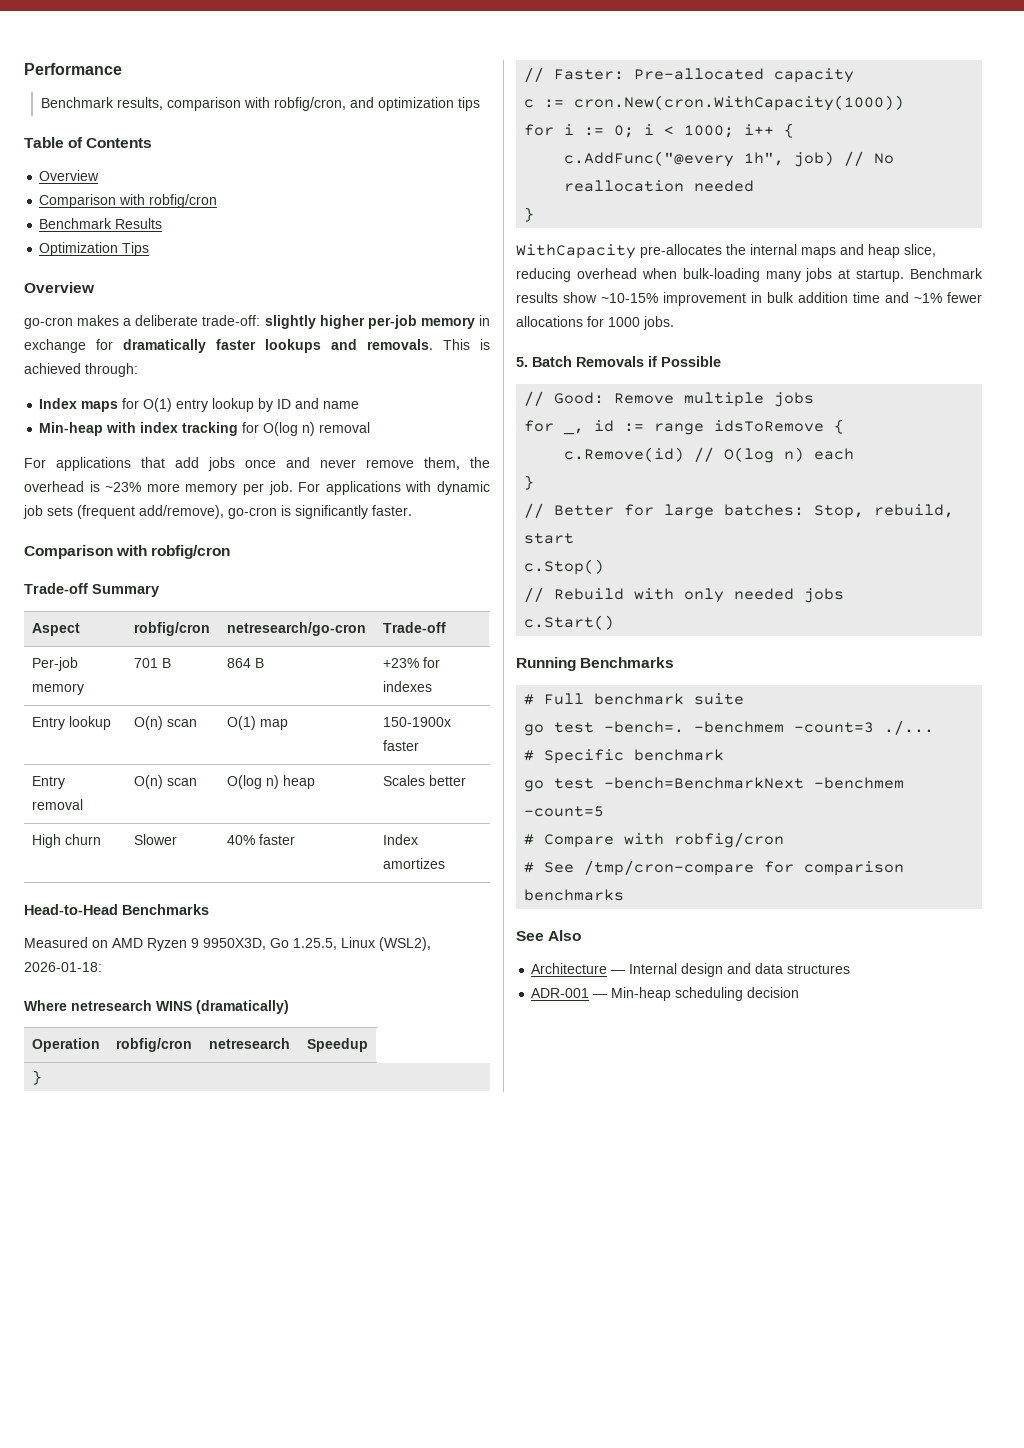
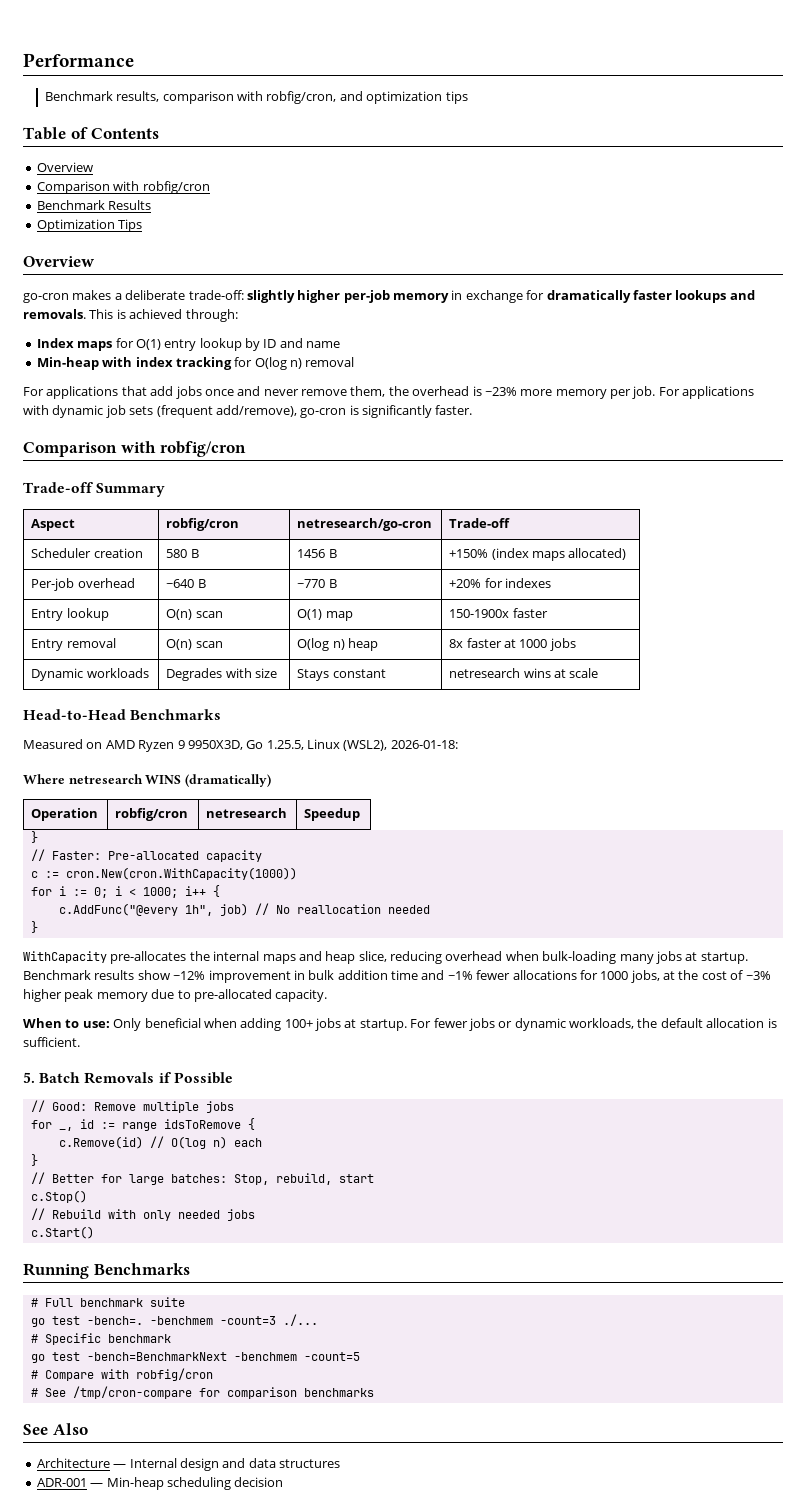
- Per-job memory | 701 B | 864 B | +23% for indexes
+ Scheduler creation | 580 B | 1456 B | +150% (index maps allocated)
+ Per-job overhead | ~640 B | ~770 B | +20% for indexes
- Entry removal | O(n) scan | O(log n) heap | Scales better
- High churn | Slower | 40% faster | Index amortizes
+ Entry removal | O(n) scan | O(log n) heap | 8x faster at 1000 jobs
+ Dynamic workloads | Degrades with size | Stays constant | netresearch wins at scale
- Benchmark results show ~10-15% improvement in bulk addition time and ~1% fewer allocations for 1000 jobs.
+ Benchmark results show ~12% improvement in bulk addition time and ~1% fewer allocations for 1000 jobs, at the cost of ~3% higher peak memory due to pre-allocated capacity.
+ When to use: Only beneficial when adding 100+ jobs at startup. For fewer jobs or dynamic workloads, the default allocation is sufficient.

